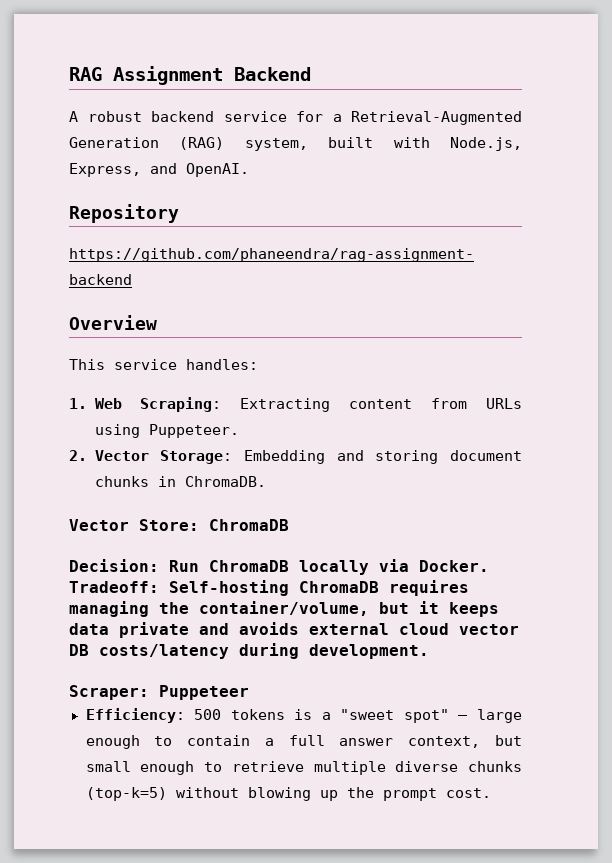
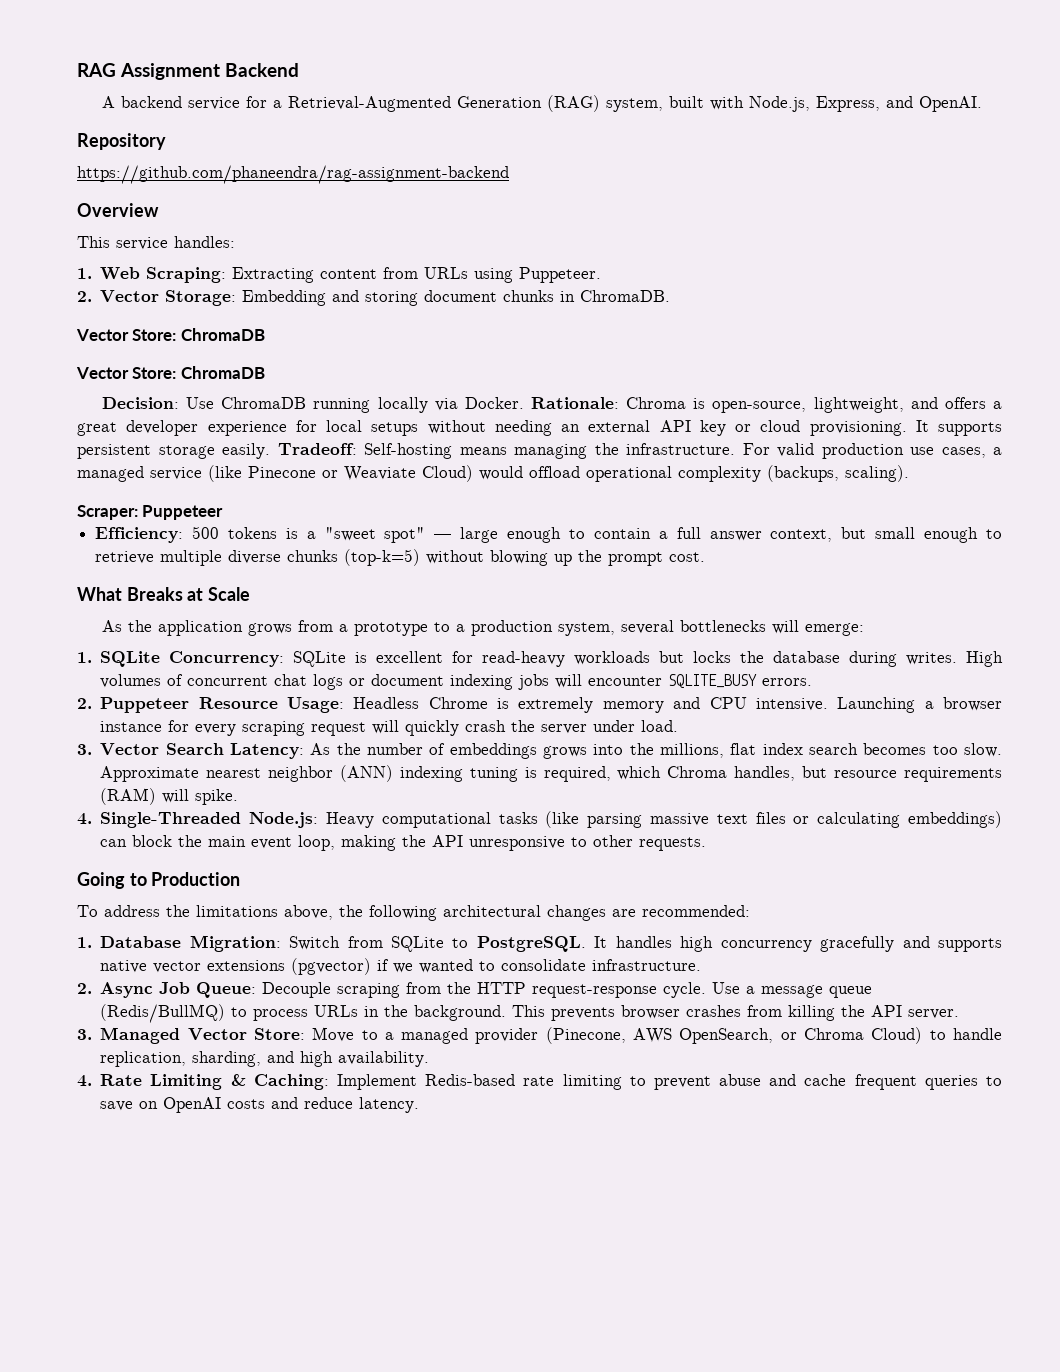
- A robust backend service for a Retrieval-Augmented Generation (RAG) system, built with Node.js, Express, and OpenAI.
+ A backend service for a Retrieval-Augmented Generation (RAG) system, built with Node.js, Express, and OpenAI.
  2. Vector Storage: Embedding and storing document chunks in ChromaDB.
  Vector Store: ChromaDB
- Decision: Run ChromaDB locally via Docker. Tradeoff: Self-hosting ChromaDB requires managing the container/volume, but it keeps data private and avoids external cloud vector DB costs/latency during development.
+ Vector Store: ChromaDB
+ Decision: Use ChromaDB running locally via Docker. Rationale: Chroma is open-source, lightweight, and offers a great developer experience for local setups without needing an external API key or cloud provisioning. It supports persistent storage easily. Tradeoff: Self-hosting means managing the infrastructure. For valid production use cases, a managed service (like Pinecone or Weaviate Cloud) would offload operational complexity (backups, scaling).
+ What Breaks at Scale
+ As the application grows from a prototype to a production system, several bottlenecks will emerge:
+ 1. SQLite Concurrency: SQLite is excellent for read-heavy workloads but locks the database during writes. High volumes of concurrent chat logs or document indexing jobs will encounter SQLITE_BUSY errors.
+ 2. Puppeteer Resource Usage: Headless Chrome is extremely memory and CPU intensive. Launching a browser instance for every scraping request will quickly crash the server under load.
+ 3. Vector Search Latency: As the number of embeddings grows into the millions, flat index search becomes too slow. Approximate nearest neighbor (ANN) indexing tuning is required, which Chroma handles, but resource requirements (RAM) will spike.
+ 4. Single-Threaded Node.js: Heavy computational tasks (like parsing massive text files or calculating embeddings) can block the main event loop, making the API unresponsive to other requests.
+ Going to Production
+ To address the limitations above, the following architectural changes are recommended:
+ 1. Database Migration: Switch from SQLite to PostgreSQL. It handles high concurrency gracefully and supports native vector extensions (pgvector) if we wanted to consolidate infrastructure.
+ 2. Async Job Queue: Decouple scraping from the HTTP request-response cycle. Use a message queue (Redis/BullMQ) to process URLs in the background. This prevents browser crashes from killing the API server.
+ 3. Managed Vector Store: Move to a managed provider (Pinecone, AWS OpenSearch, or Chroma Cloud) to handle replication, sharding, and high availability.
+ 4. Rate Limiting & Caching: Implement Redis-based rate limiting to prevent abuse and cache frequent queries to save on OpenAI costs and reduce latency.

